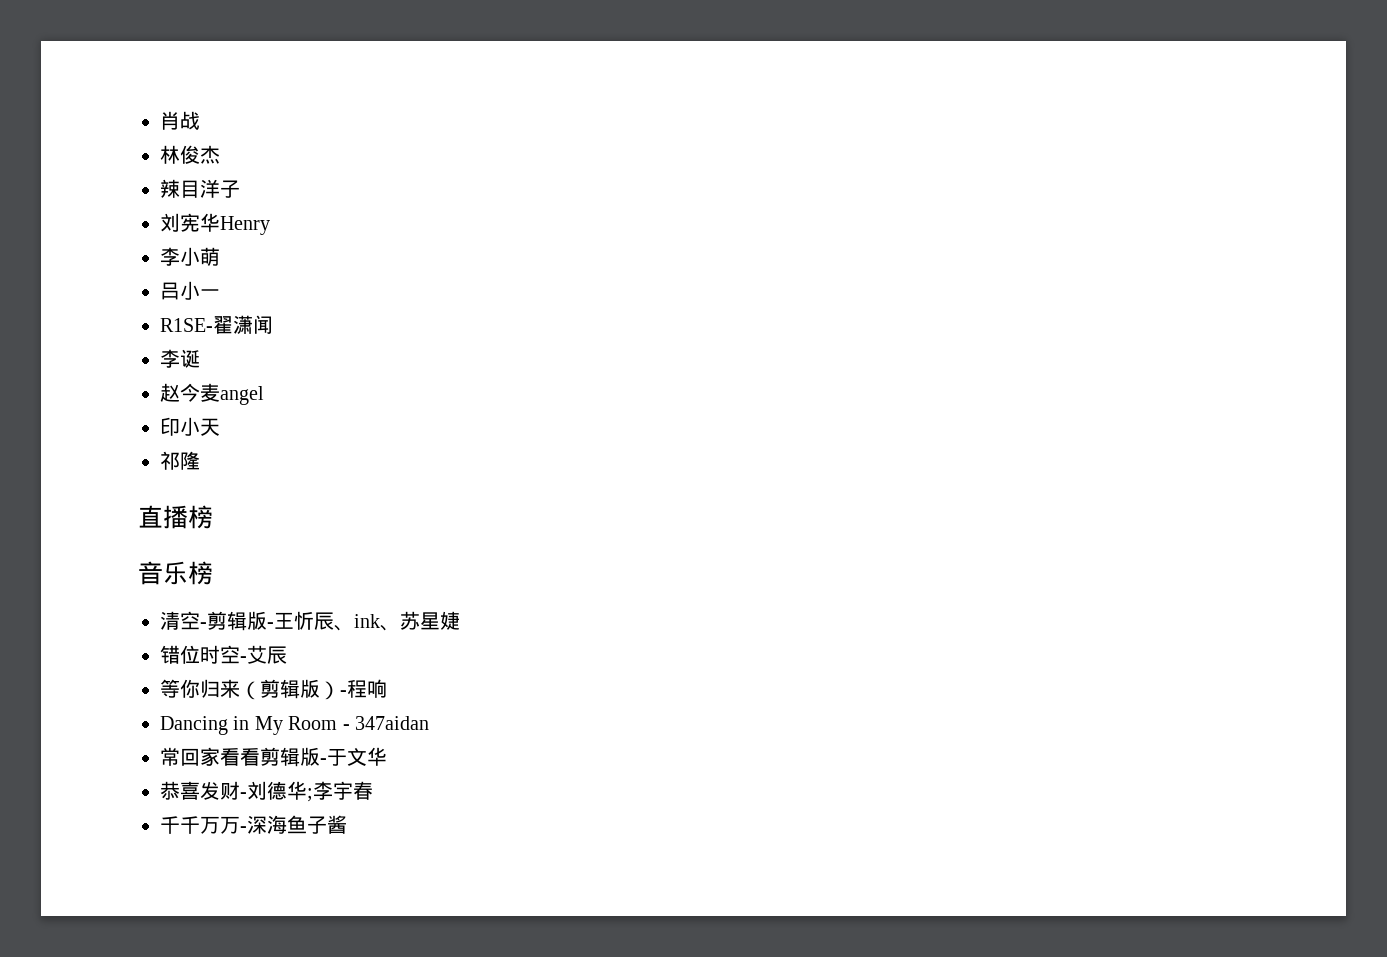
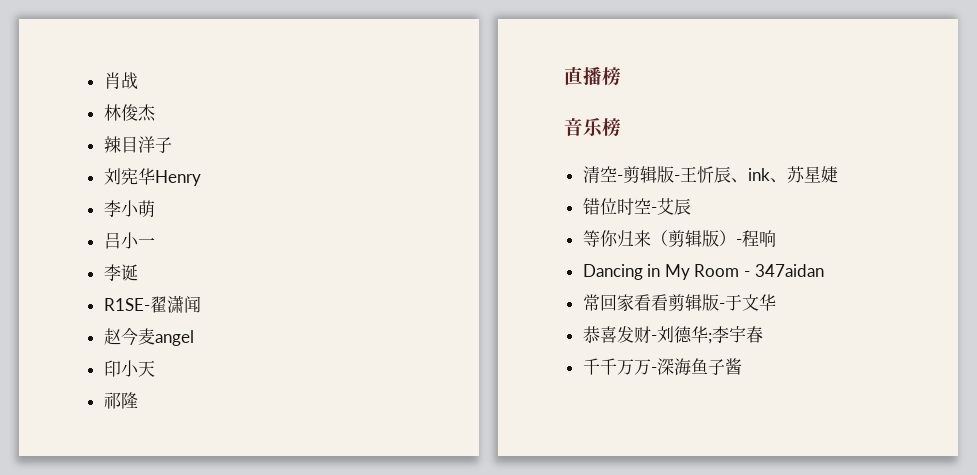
+ 李诞
- 李诞

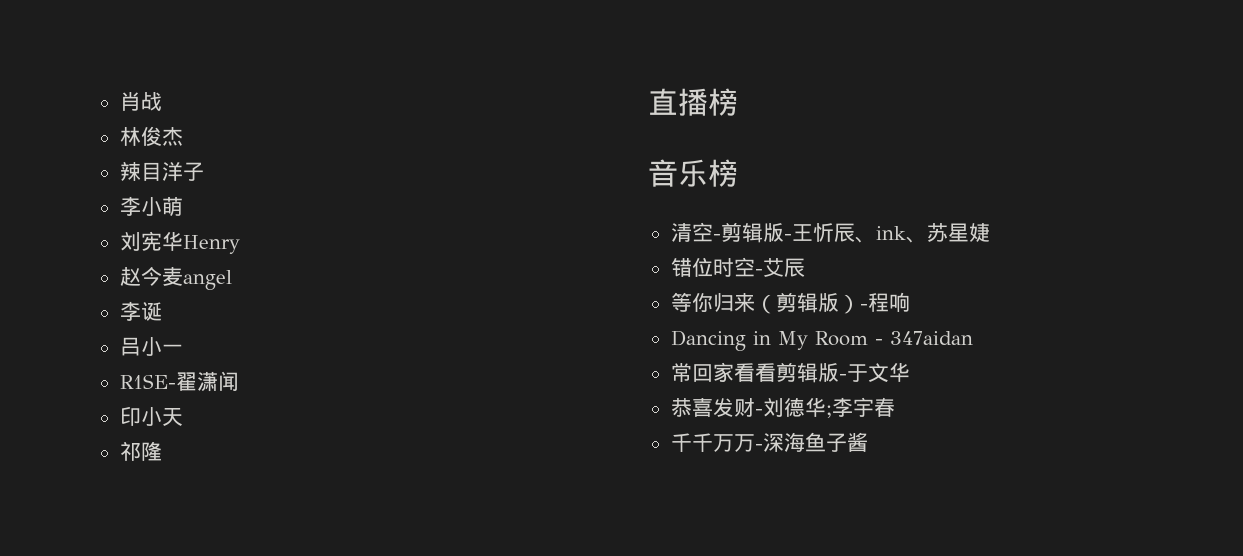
+ 李小萌
- 李小萌
+ 赵今麦angel
+ 李诞
- 李诞
- 赵今麦angel

